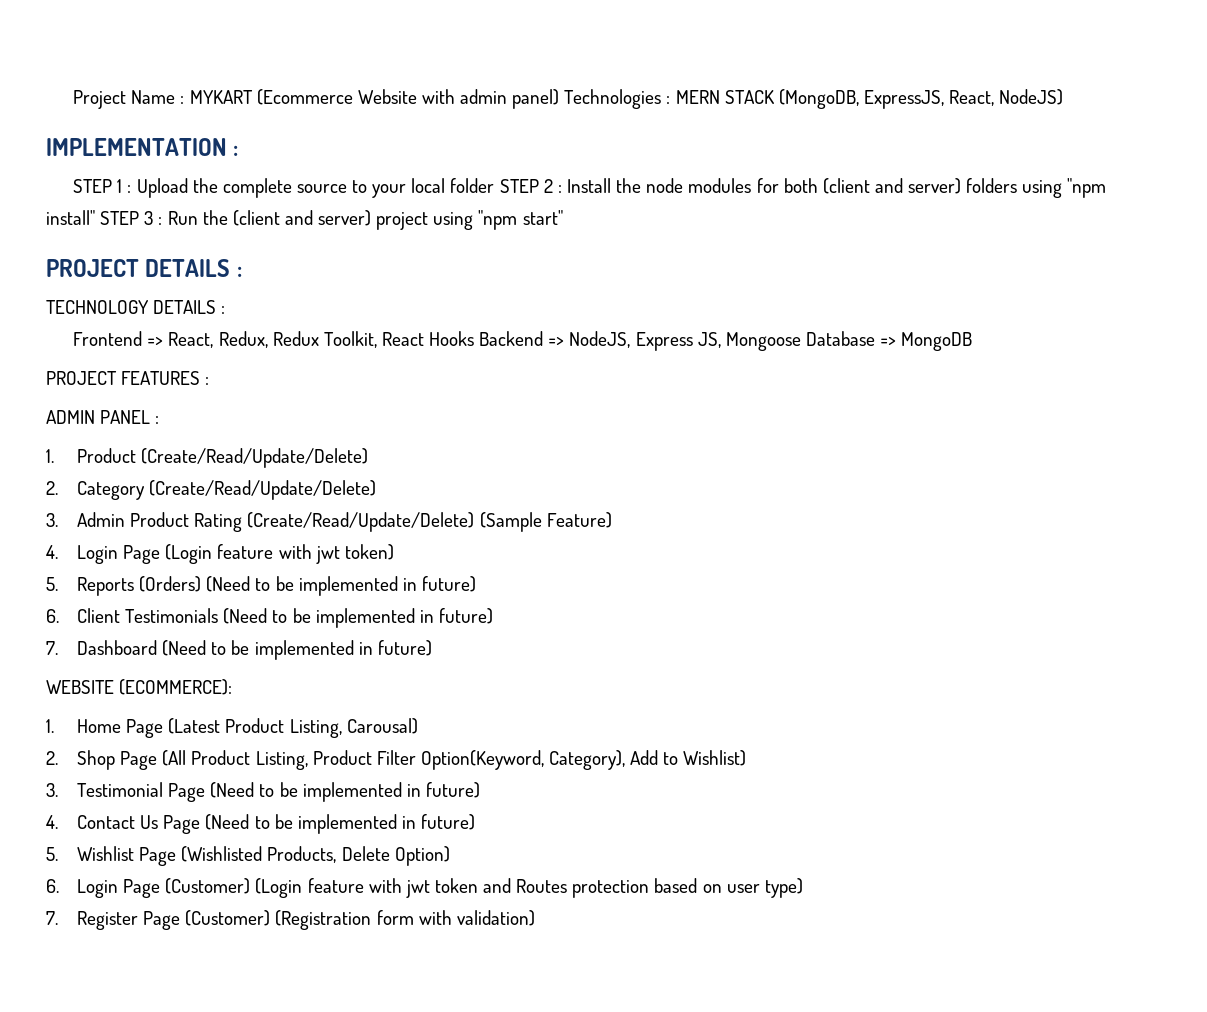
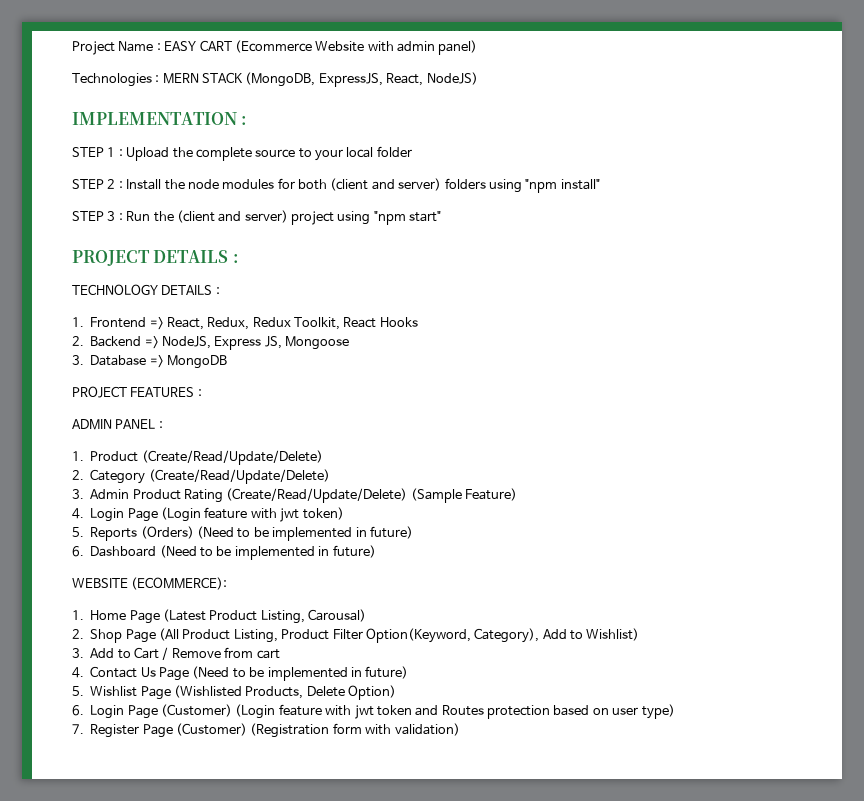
- Project Name : MYKART (Ecommerce Website with admin panel) Technologies : MERN STACK (MongoDB, ExpressJS, React, NodeJS)
+ Project Name : EASY CART (Ecommerce Website with admin panel)
+ Technologies : MERN STACK (MongoDB, ExpressJS, React, NodeJS)
- STEP 1 : Upload the complete source to your local folder STEP 2 : Install the node modules for both (client and server) folders using "npm install" STEP 3 : Run the (client and server) project using "npm start"
+ STEP 1 : Upload the complete source to your local folder
+ STEP 2 : Install the node modules for both (client and server) folders using "npm install"
+ STEP 3 : Run the (client and server) project using "npm start"
- Frontend => React, Redux, Redux Toolkit, React Hooks Backend => NodeJS, Express JS, Mongoose Database => MongoDB
+ 1. Frontend => React, Redux, Redux Toolkit, React Hooks
+ 2. Backend => NodeJS, Express JS, Mongoose
+ 3. Database => MongoDB
- 6. Client Testimonials (Need to be implemented in future)
- 7. Dashboard (Need to be implemented in future)
+ 6. Dashboard (Need to be implemented in future)
- 3. Testimonial Page (Need to be implemented in future)
+ 3. Add to Cart / Remove from cart

